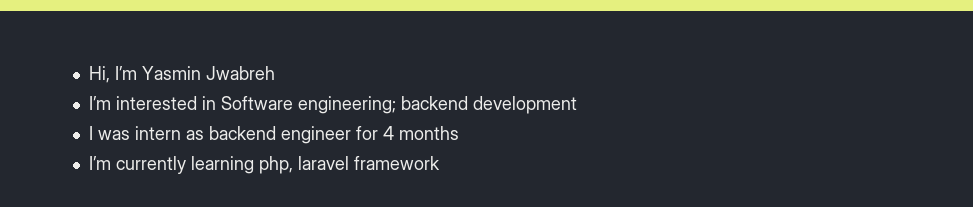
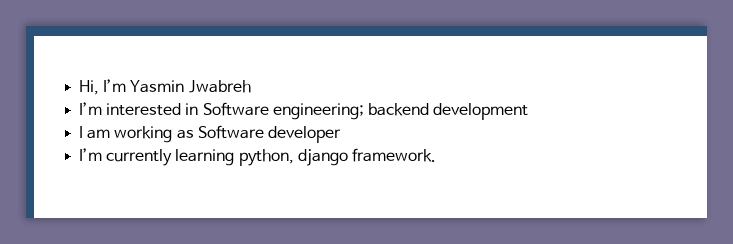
- I was intern as backend engineer for 4 months
+ I am working as Software developer
- I’m currently learning php, laravel framework
+ I’m currently learning python, django framework.

